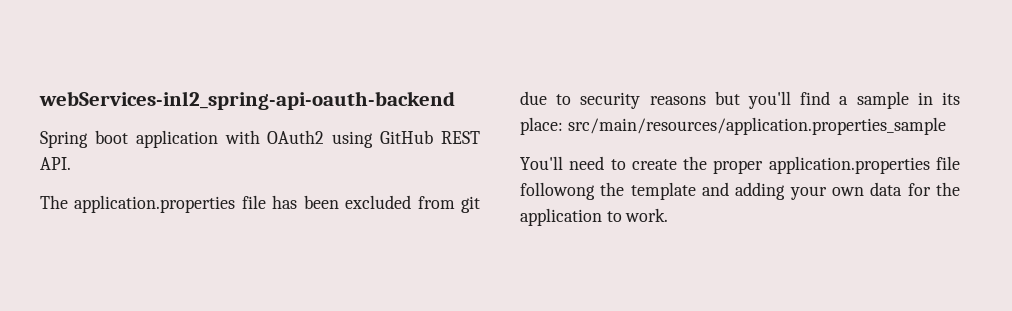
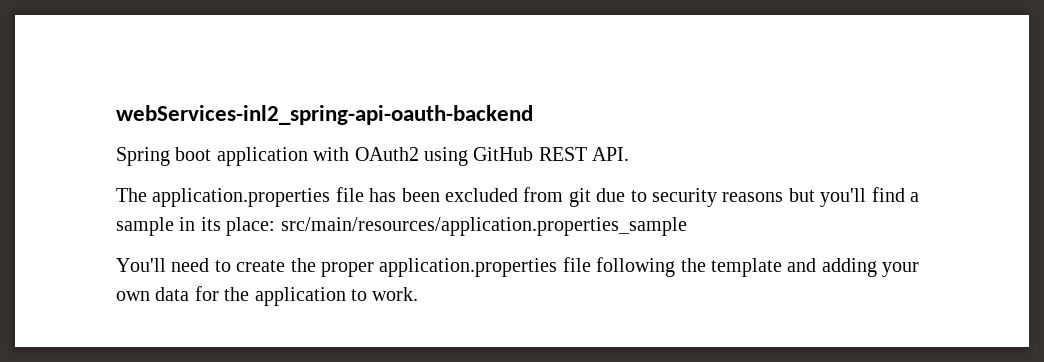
- You'll need to create the proper application.properties file followong the template and adding your own data for the application to work.
+ You'll need to create the proper application.properties file following the template and adding your own data for the application to work.

